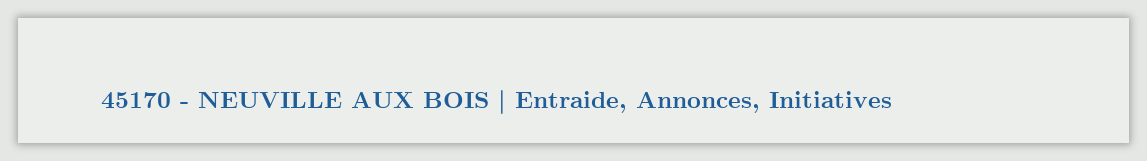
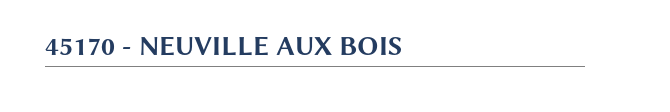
- 45170 - NEUVILLE AUX BOIS | Entraide, Annonces, Initiatives
+ 45170 - NEUVILLE AUX BOIS

